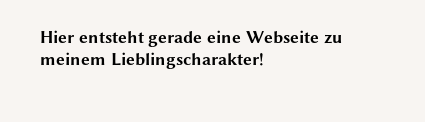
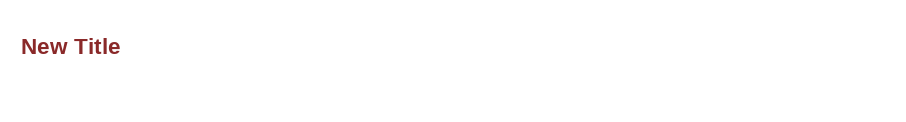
- Hier entsteht gerade eine Webseite zu meinem Lieblingscharakter!
+ New Title

